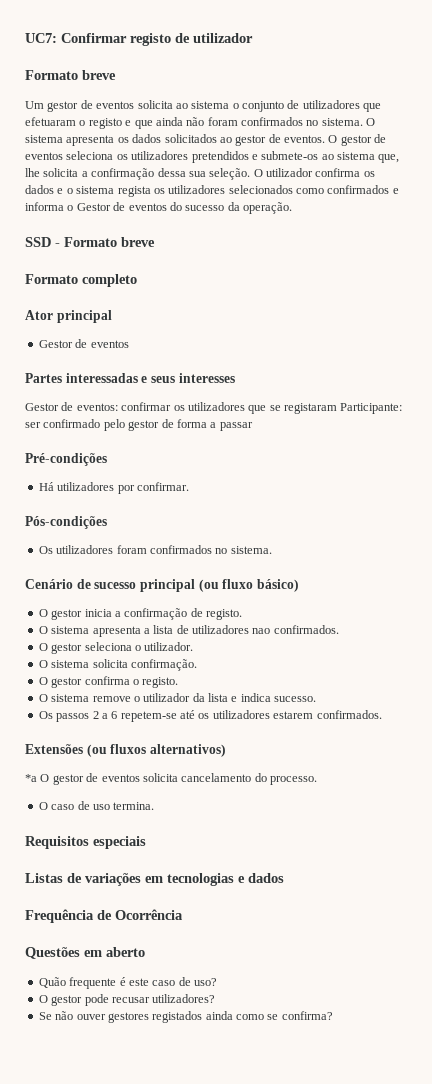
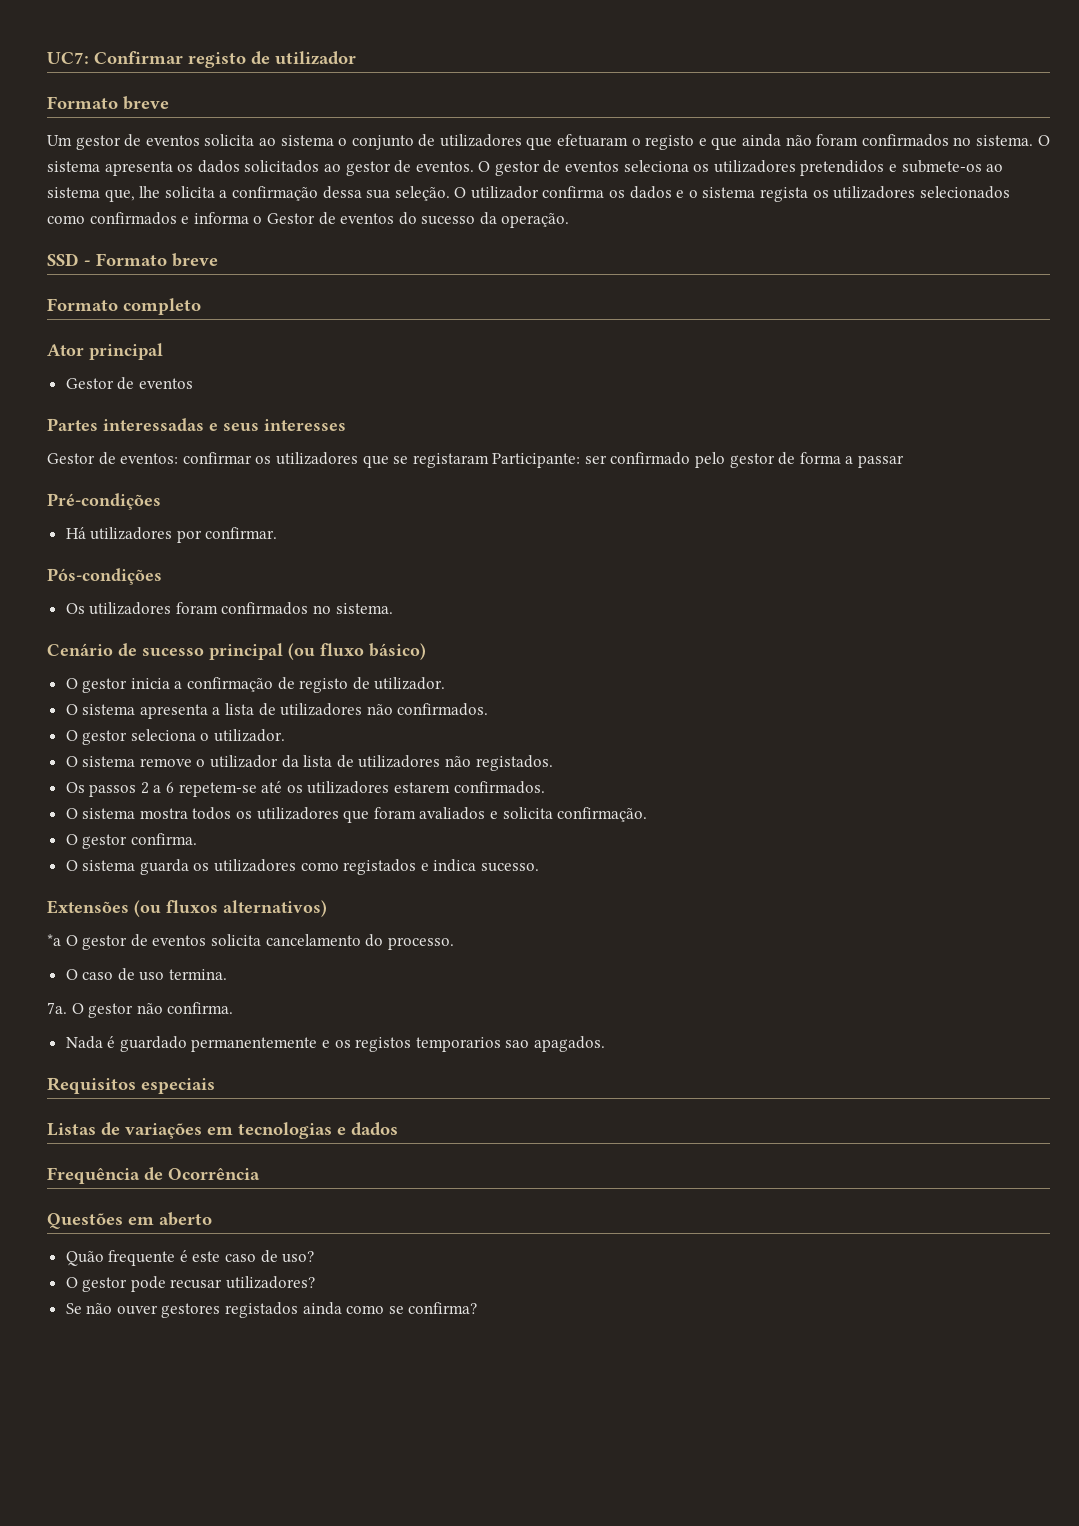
- O gestor inicia a confirmação de registo.
+ O gestor inicia a confirmação de registo de utilizador.
- O sistema apresenta a lista de utilizadores nao confirmados.
+ O sistema apresenta a lista de utilizadores não confirmados.
- O sistema solicita confirmação.
- O gestor confirma o registo.
- O sistema remove o utilizador da lista e indica sucesso.
+ O sistema remove o utilizador da lista de utilizadores não registados.
+ O sistema mostra todos os utilizadores que foram avaliados e solicita confirmação.
+ O gestor confirma.
+ O sistema guarda os utilizadores como registados e indica sucesso.
+ 7a. O gestor não confirma.
+ Nada é guardado permanentemente e os registos temporarios sao apagados.

